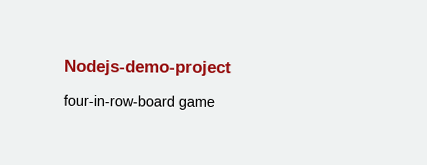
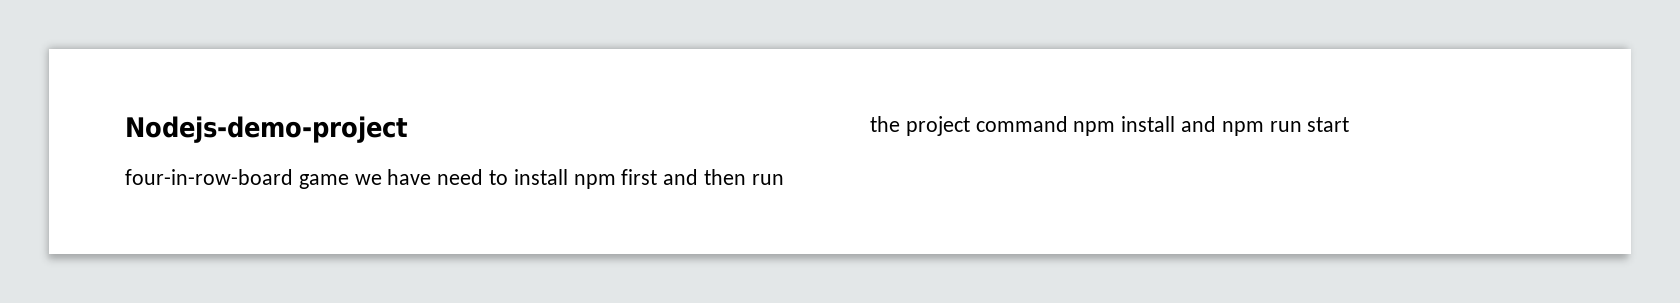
- four-in-row-board game
+ four-in-row-board game we have need to install npm first and then run the project command npm install and npm run start

